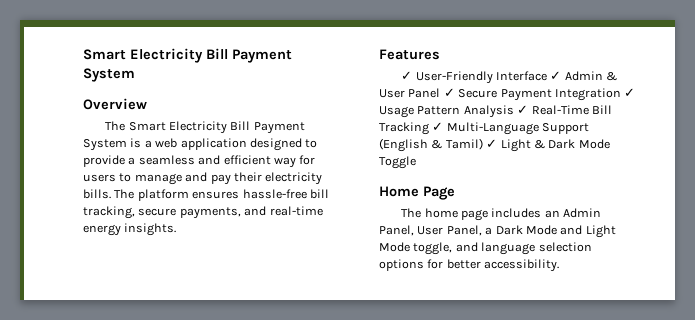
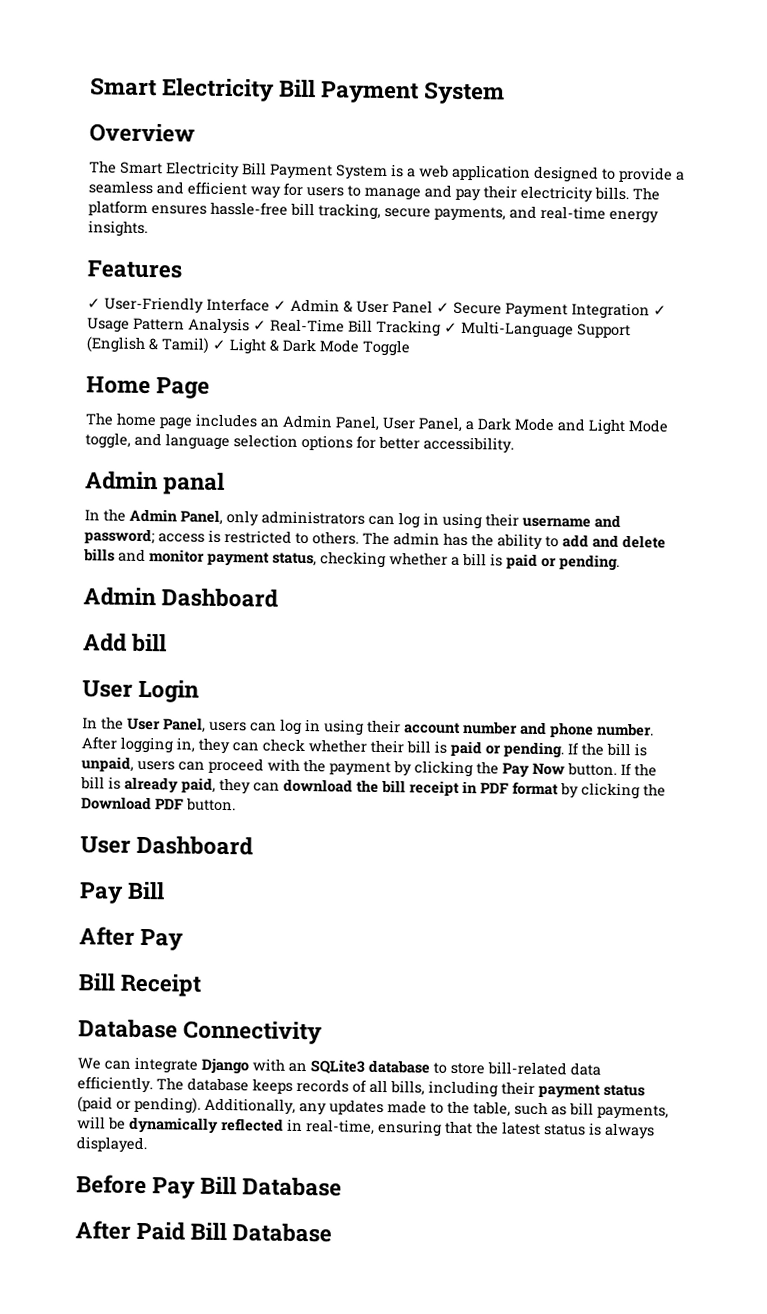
+ Admin panal
+ In the Admin Panel, only administrators can log in using their username and password; access is restricted to others. The admin has the ability to add and delete bills and monitor payment status, checking whether a bill is paid or pending.
+ Admin Dashboard
+ Add bill
+ User Login
+ In the User Panel, users can log in using their account number and phone number. After logging in, they can check whether their bill is paid or pending. If the bill is unpaid, users can proceed with the payment by clicking the Pay Now button. If the bill is already paid, they can download the bill receipt in PDF format by clicking the Download PDF button.
+ User Dashboard
+ Pay Bill
+ After Pay
+ Bill Receipt
+ Database Connectivity
+ We can integrate Django with an SQLite3 database to store bill-related data efficiently. The database keeps records of all bills, including their payment status (paid or pending). Additionally, any updates made to the table, such as bill payments, will be dynamically reflected in real-time, ensuring that the latest status is always displayed.
+ Before Pay Bill Database
+ After Paid Bill Database

